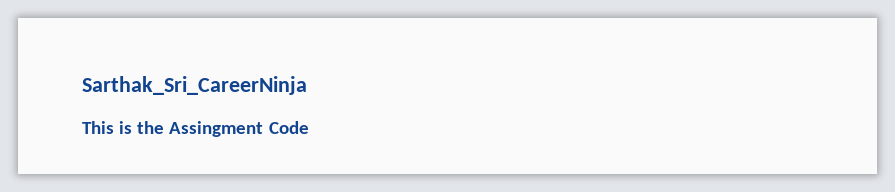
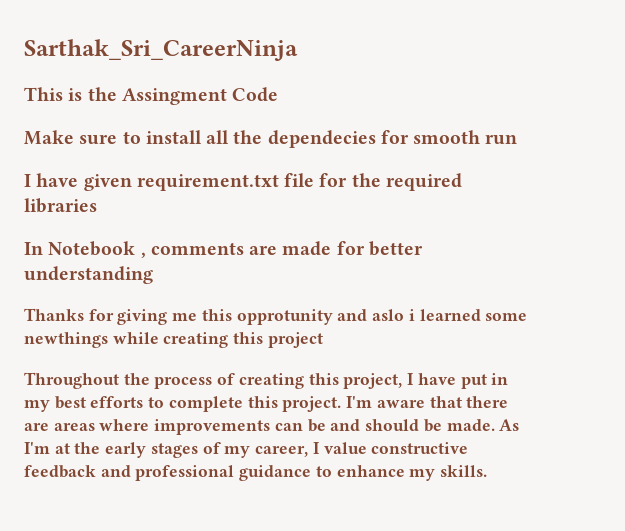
+ Make sure to install all the dependecies for smooth run
+ I have given requirement.txt file for the required libraries
+ In Notebook , comments are made for better understanding
+ Thanks for giving me this opprotunity and aslo i learned some newthings while creating this project
+ Throughout the process of creating this project, I have put in my best efforts to complete this project. I'm aware that there are areas where improvements can be and should be made. As I'm at the early stages of my career, I value constructive feedback and professional guidance to enhance my skills.

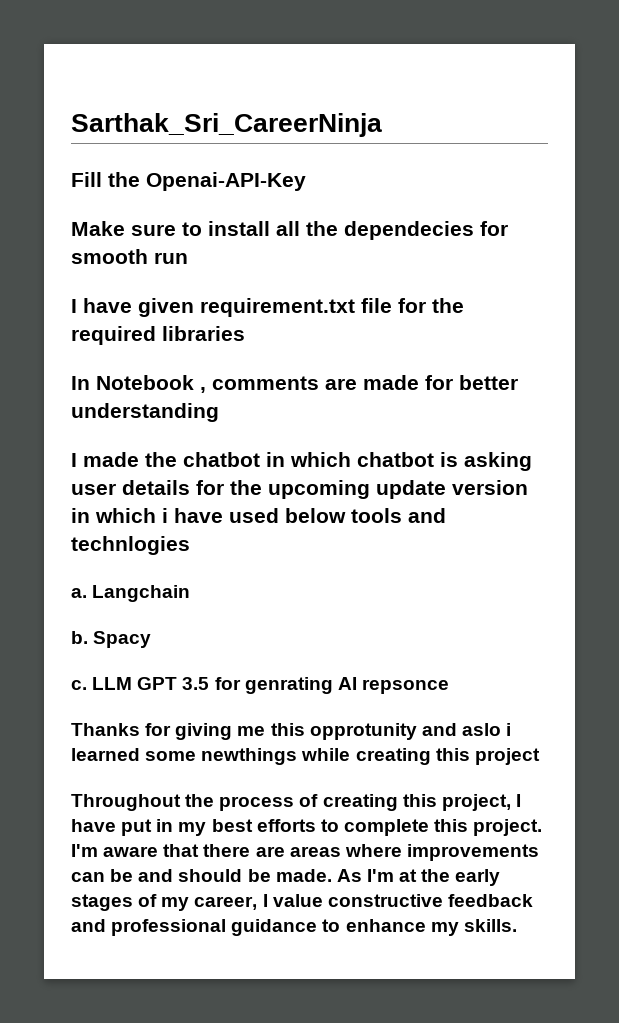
- This is the Assingment Code
+ Fill the Openai-API-Key
+ I made the chatbot in which chatbot is asking user details for the upcoming update version in which i have used below tools and technlogies
+ a. Langchain
+ b. Spacy
+ c. LLM GPT 3.5 for genrating AI repsonce

